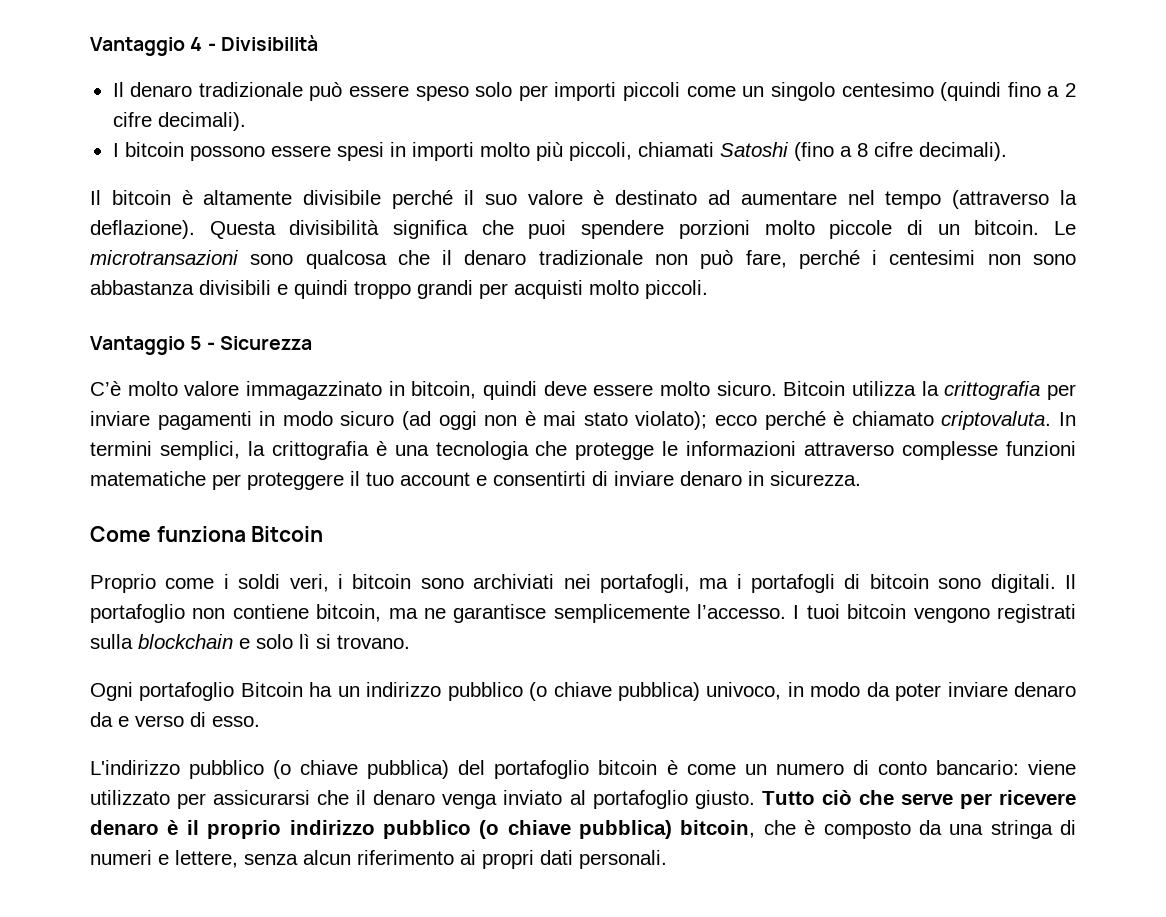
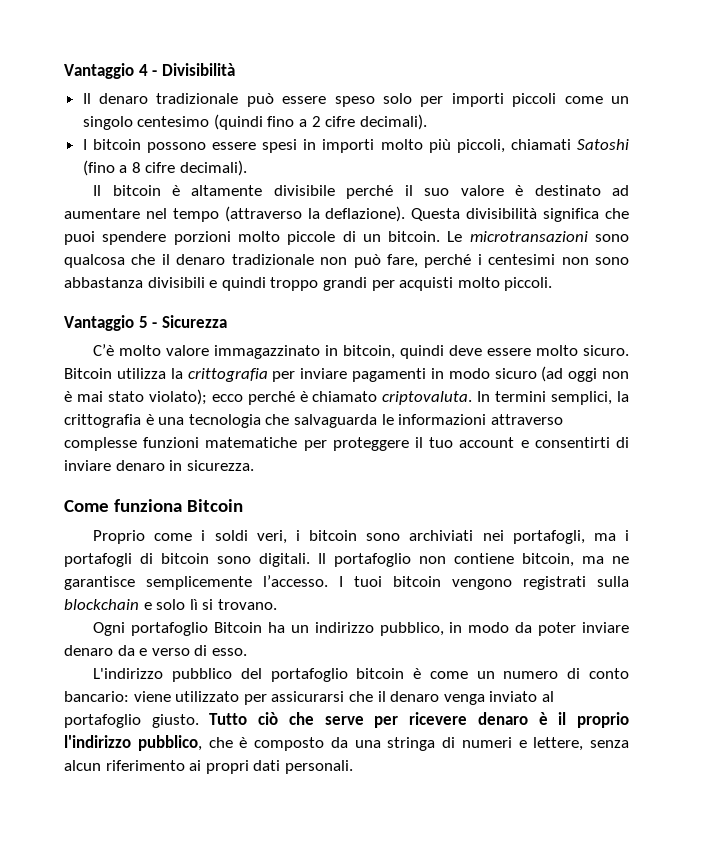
- In termini semplici, la crittografia è una tecnologia che protegge le informazioni attraverso complesse funzioni matematiche per proteggere il tuo account e consentirti di inviare denaro in sicurezza.
+ In termini semplici, la crittografia è una tecnologia che salvaguarda le informazioni attraverso complesse funzioni matematiche per proteggere il tuo account e consentirti di inviare denaro in sicurezza.
- Ogni portafoglio Bitcoin ha un indirizzo pubblico (o chiave pubblica) univoco, in modo da poter inviare denaro da e verso di esso.
+ Ogni portafoglio Bitcoin ha un indirizzo pubblico, in modo da poter inviare denaro da e verso di esso.
- L'indirizzo pubblico (o chiave pubblica) del portafoglio bitcoin è come un numero di conto bancario: viene utilizzato per assicurarsi che il denaro venga inviato al portafoglio giusto.
+ L'indirizzo pubblico del portafoglio bitcoin è come un numero di conto bancario: viene utilizzato per assicurarsi che il denaro venga inviato al portafoglio giusto.
- Tutto ciò che serve per ricevere denaro è il proprio indirizzo pubblico (o chiave pubblica) bitcoin, che è composto da una stringa di numeri e lettere, senza alcun riferimento ai propri dati personali.
+ Tutto ciò che serve per ricevere denaro è il proprio l'indirizzo pubblico, che è composto da una stringa di numeri e lettere, senza alcun riferimento ai propri dati personali.

